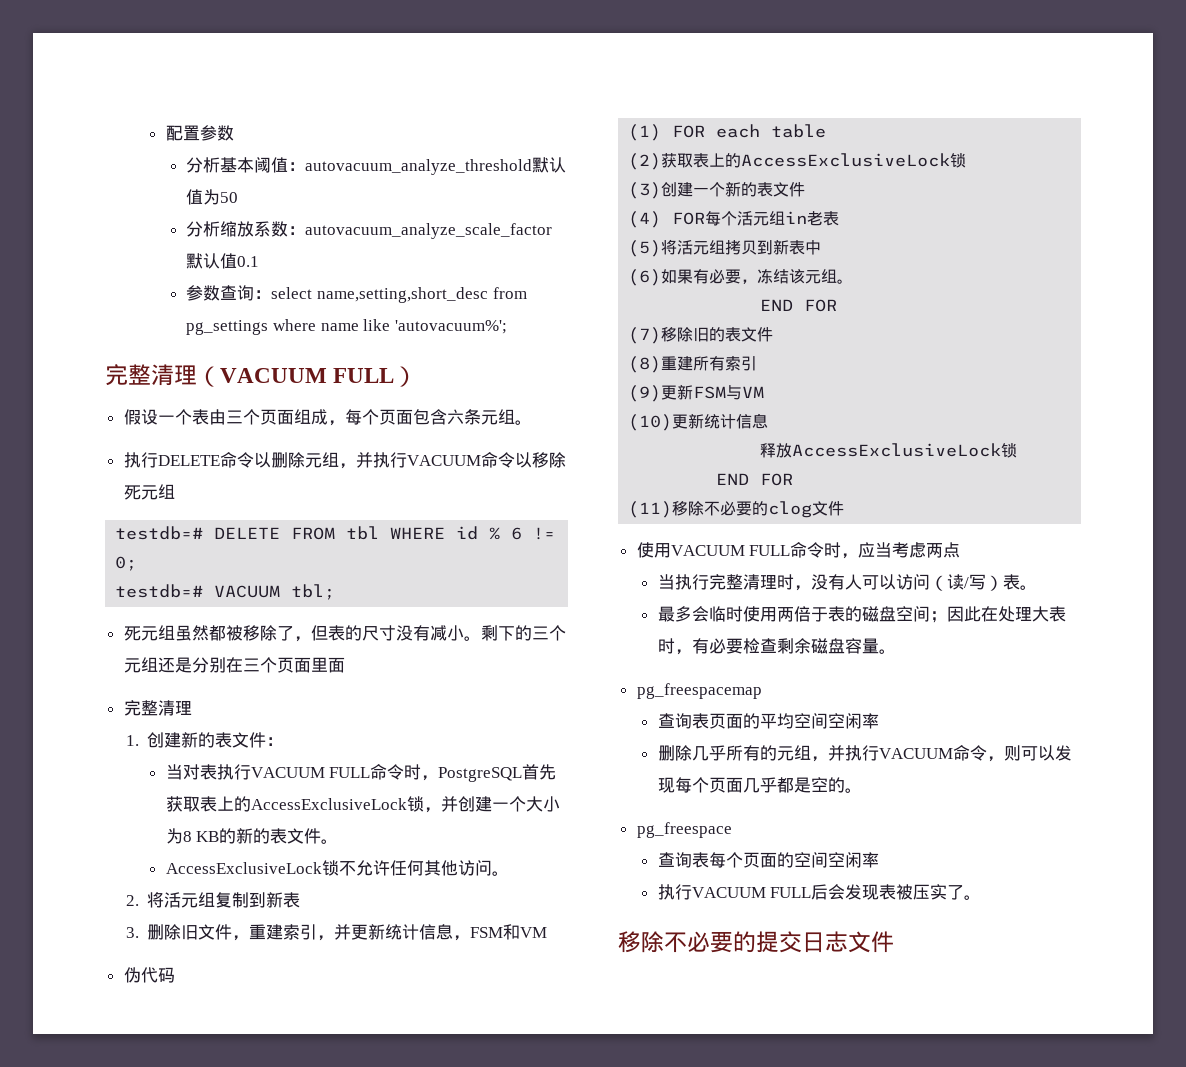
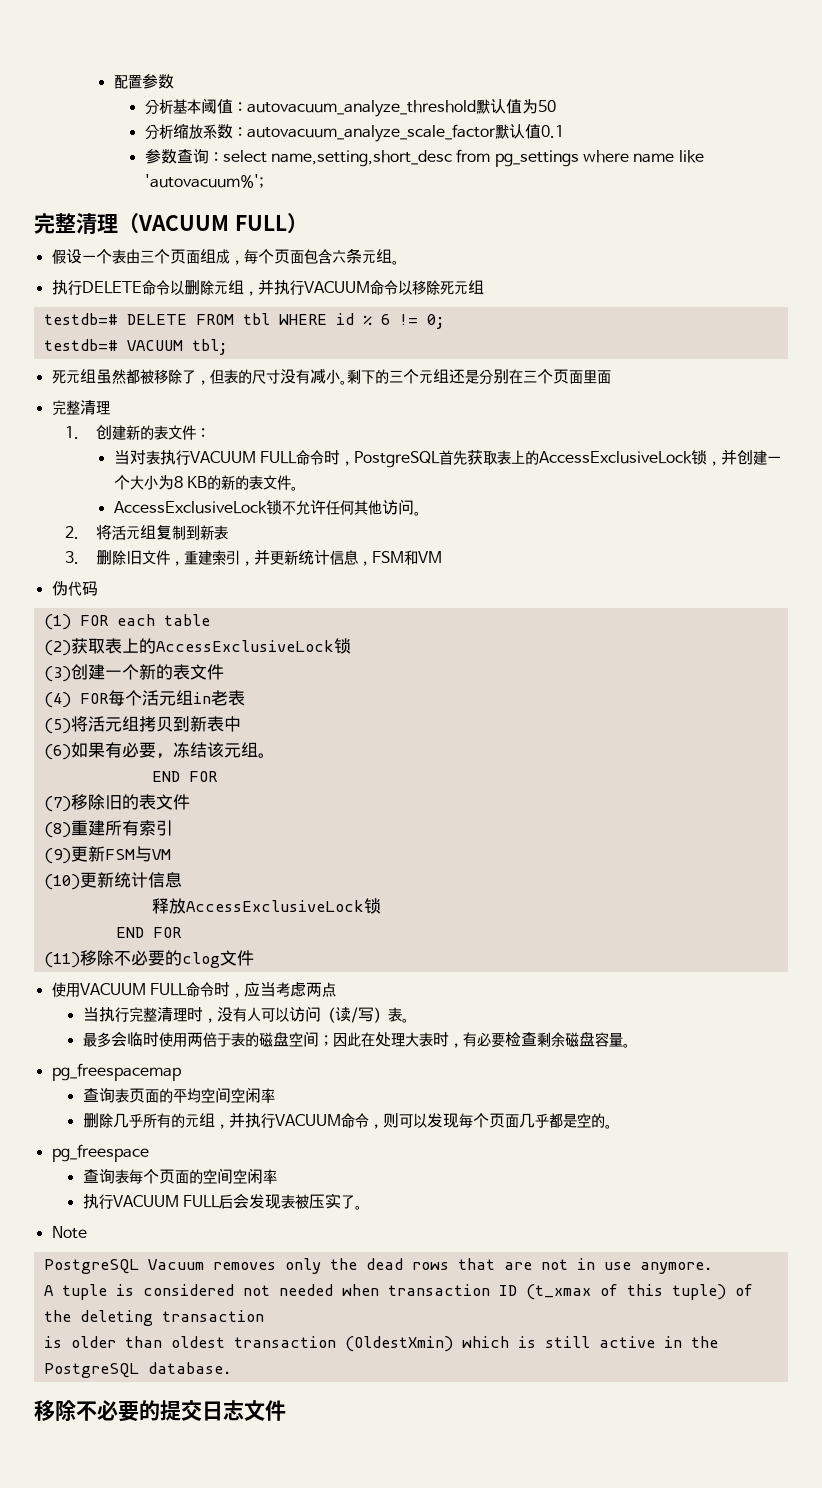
+ Note
+ PostgreSQL Vacuum removes only the dead rows that are not in use anymore.
+ A tuple is considered not needed when transaction ID (t_xmax of this tuple) of the deleting transaction
+ is older than oldest transaction (OldestXmin) which is still active in the PostgreSQL database.

